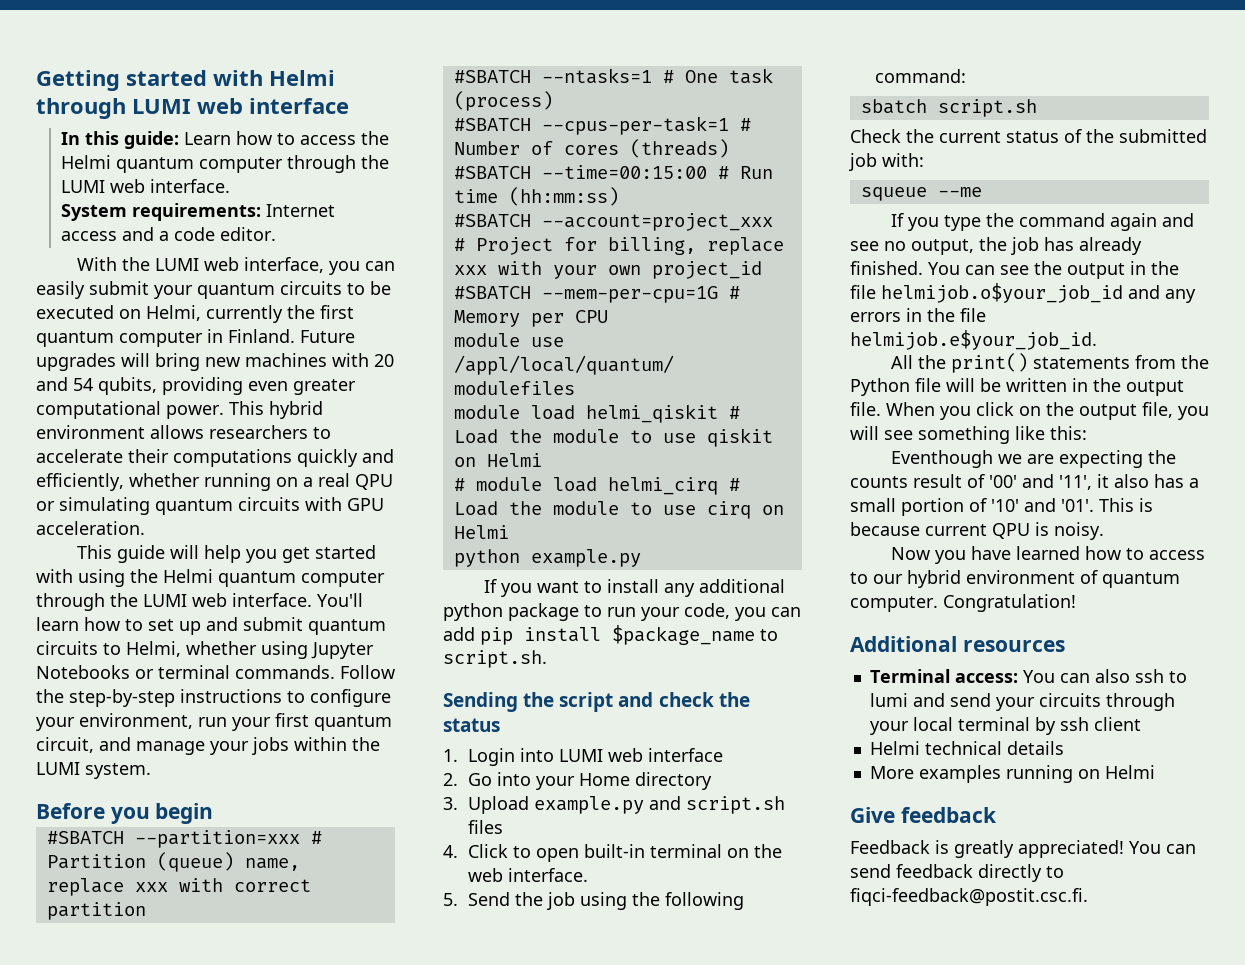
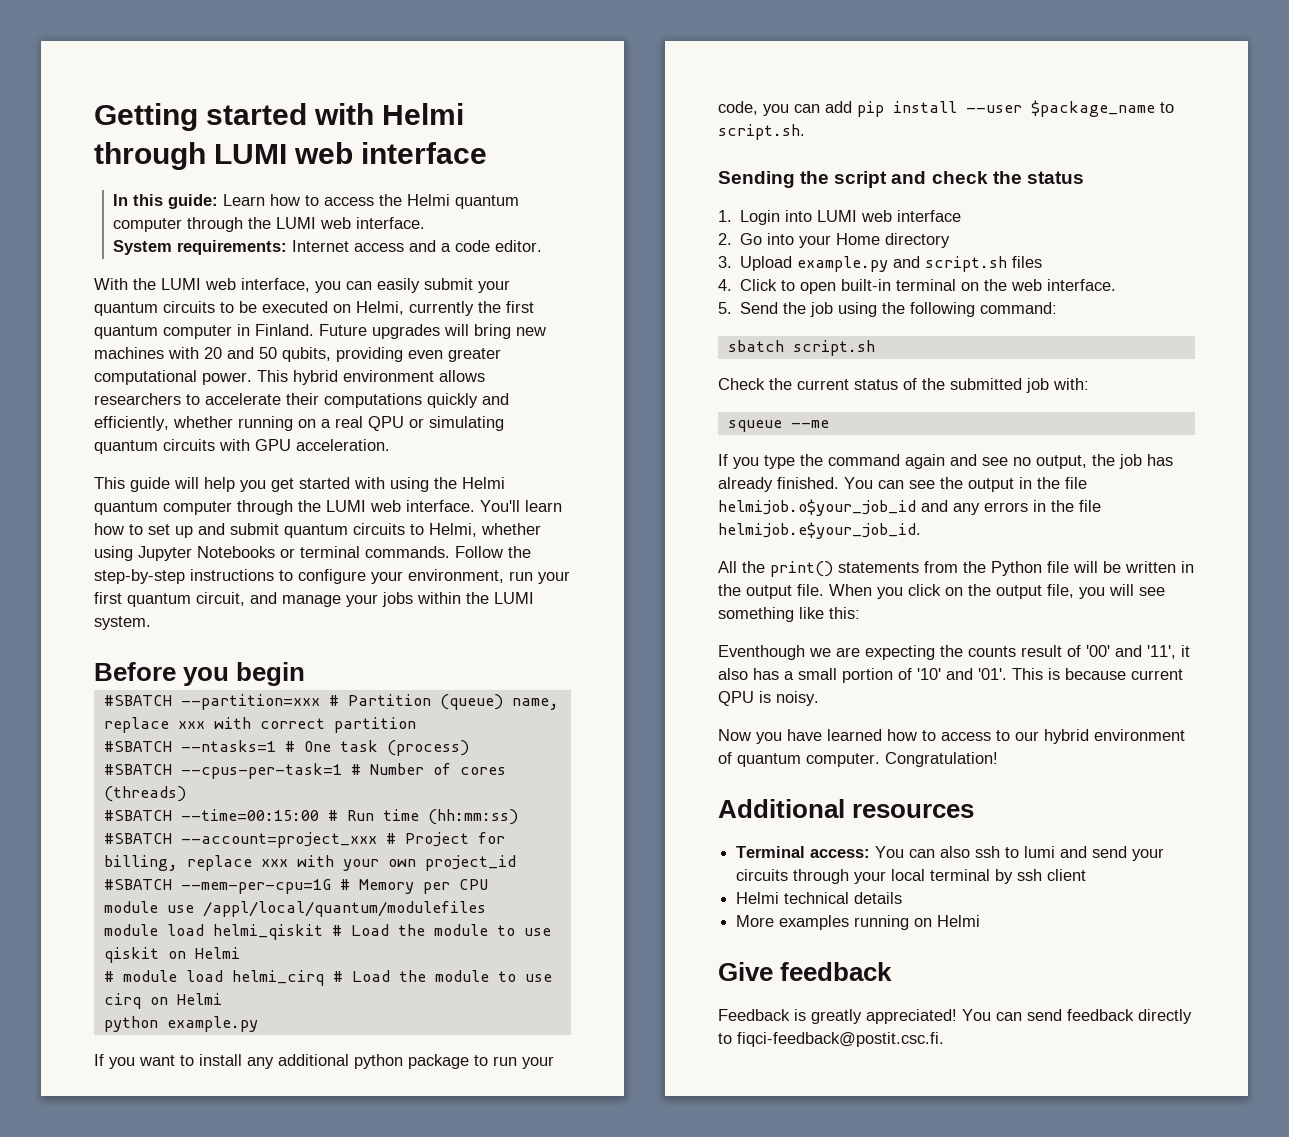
- Future upgrades will bring new machines with 20 and 54 qubits, providing even greater computational power.
+ Future upgrades will bring new machines with 20 and 50 qubits, providing even greater computational power.
- If you want to install any additional python package to run your code, you can add pip install $package_name to script.sh.
+ If you want to install any additional python package to run your code, you can add pip install --user $package_name to script.sh.

